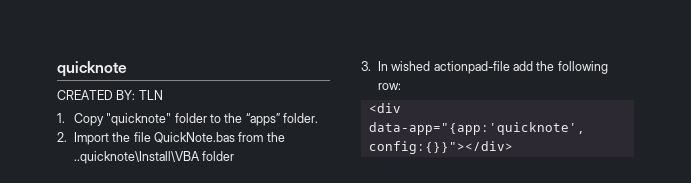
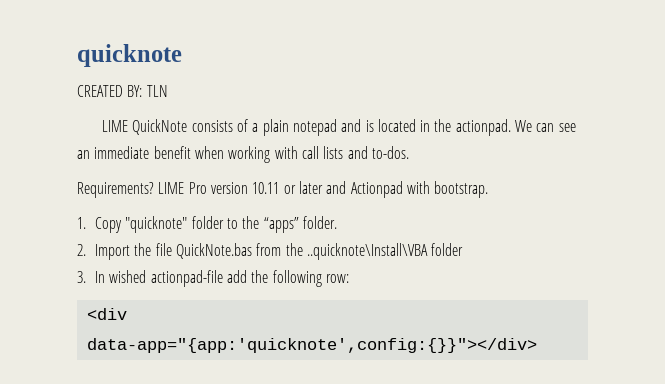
+ LIME QuickNote consists of a plain notepad and is located in the actionpad. We can see an immediate benefit when working with call lists and to-dos.
+ Requirements? LIME Pro version 10.11 or later and Actionpad with bootstrap.

